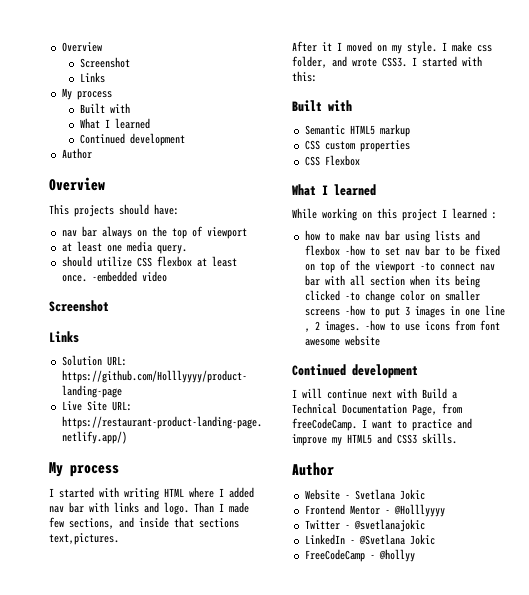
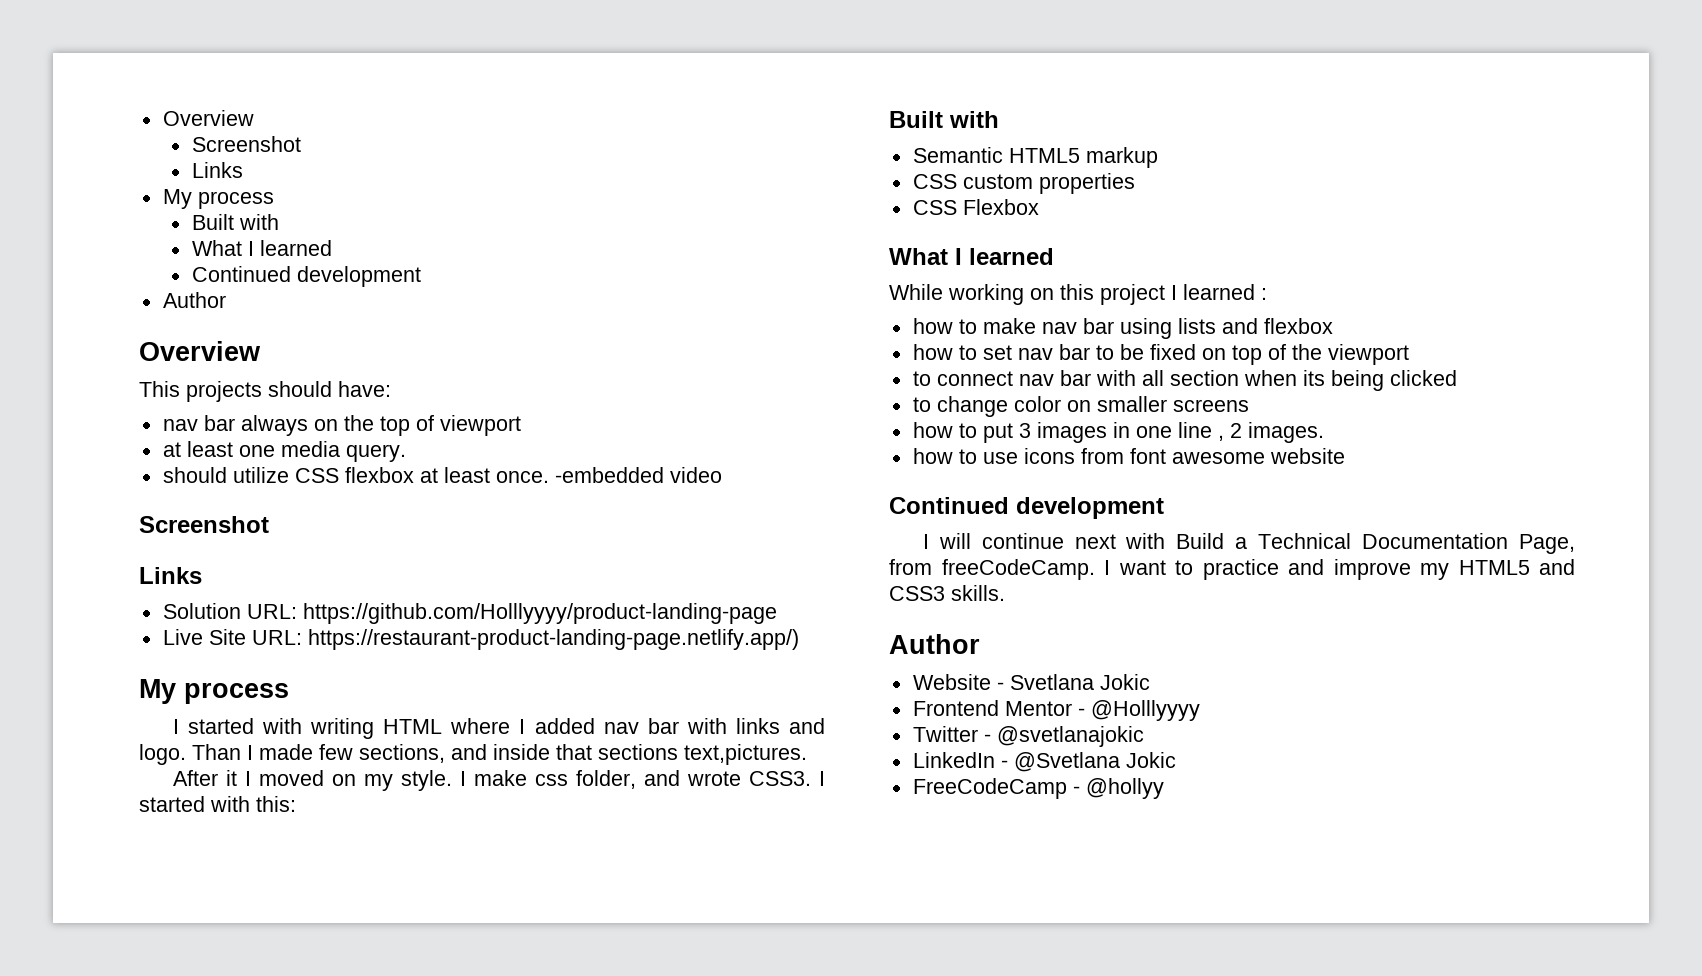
- how to make nav bar using lists and flexbox -how to set nav bar to be fixed on top of the viewport -to connect nav bar with all section when its being clicked -to change color on smaller screens -how to put 3 images in one line , 2 images. -how to use icons from font awesome website
+ how to make nav bar using lists and flexbox
+ how to set nav bar to be fixed on top of the viewport
+ to connect nav bar with all section when its being clicked
+ to change color on smaller screens
+ how to put 3 images in one line , 2 images.
+ how to use icons from font awesome website

